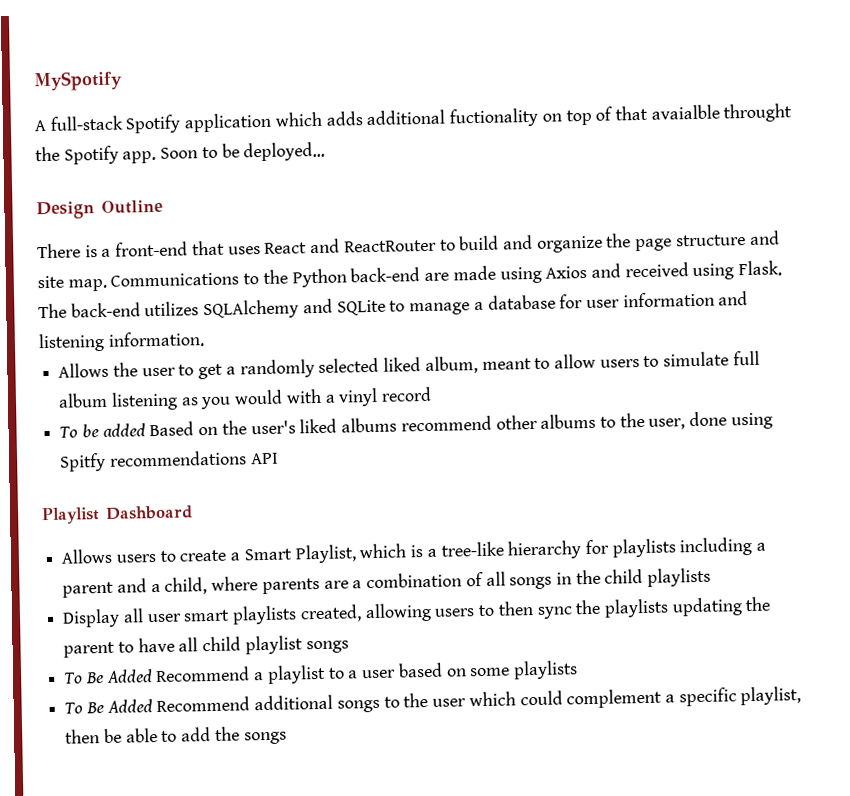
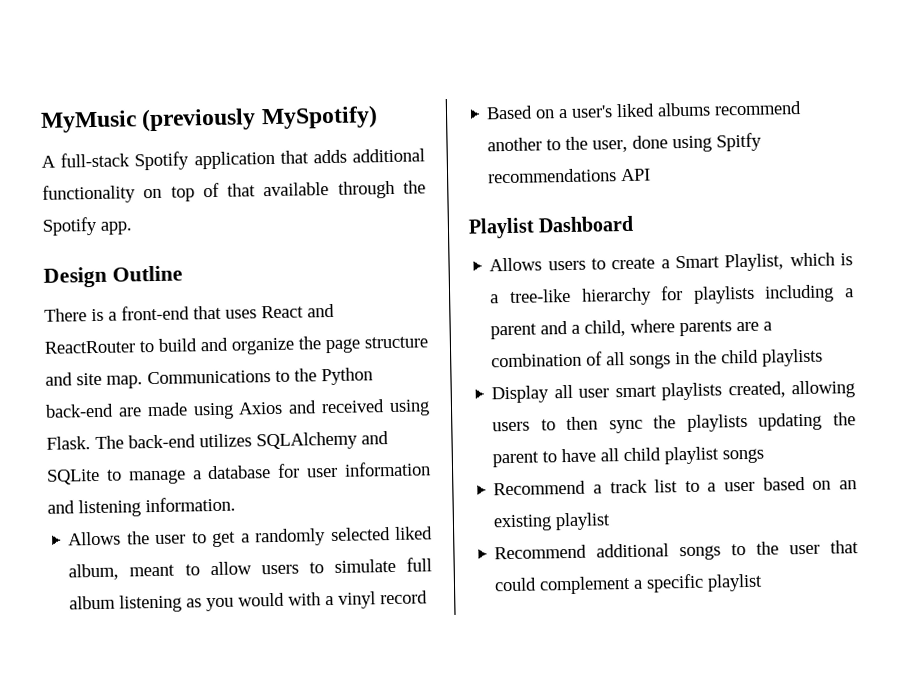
- MySpotify
+ MyMusic (previously MySpotify)
- A full-stack Spotify application which adds additional fuctionality on top of that avaialble throught the Spotify app. Soon to be deployed...
+ A full-stack Spotify application that adds additional functionality on top of that available through the Spotify app.
- To be added Based on the user's liked albums recommend other albums to the user, done using Spitfy recommendations API
+ Based on a user's liked albums recommend another to the user, done using Spitfy recommendations API
- To Be Added Recommend a playlist to a user based on some playlists
- To Be Added Recommend additional songs to the user which could complement a specific playlist, then be able to add the songs
+ Recommend a track list to a user based on an existing playlist
+ Recommend additional songs to the user that could complement a specific playlist

